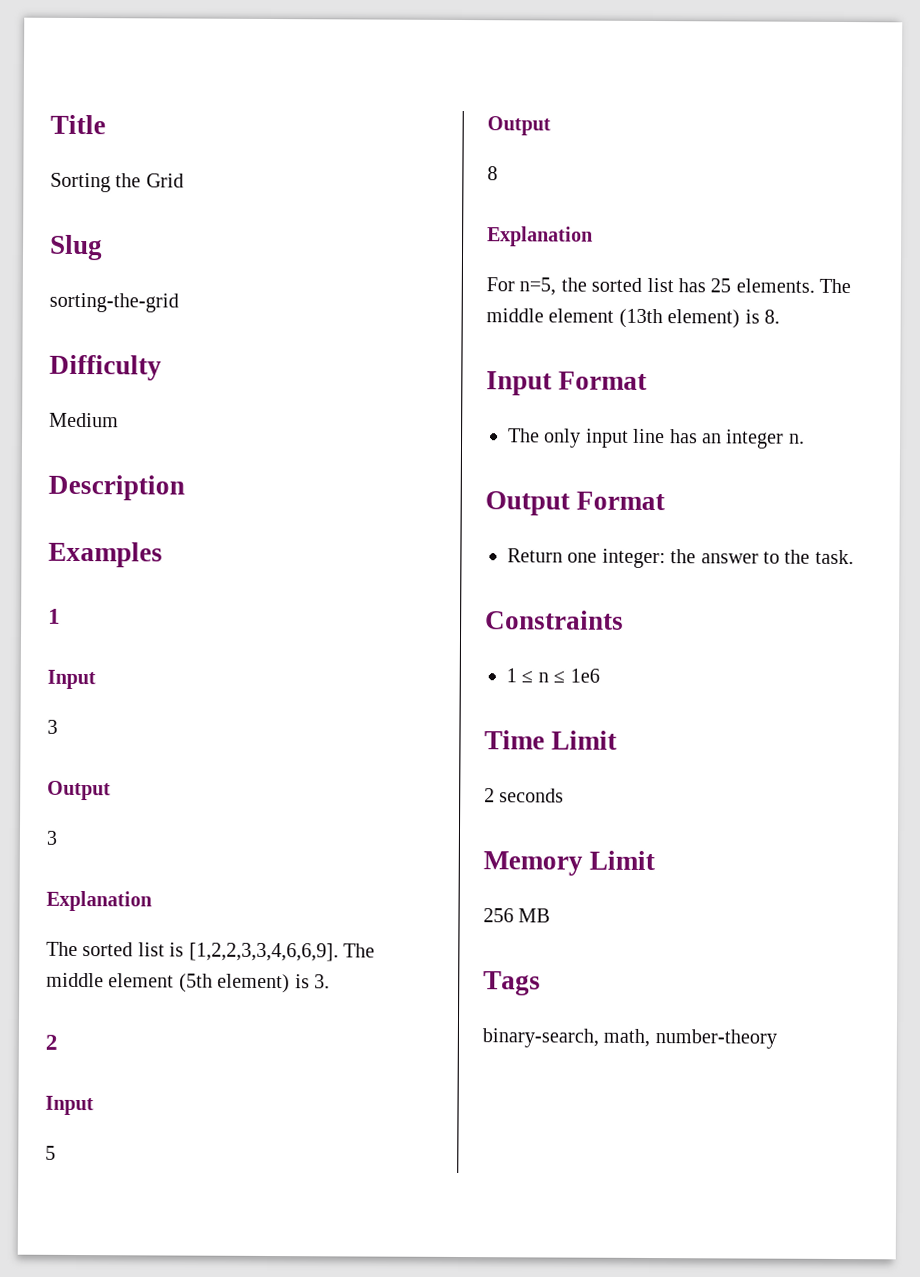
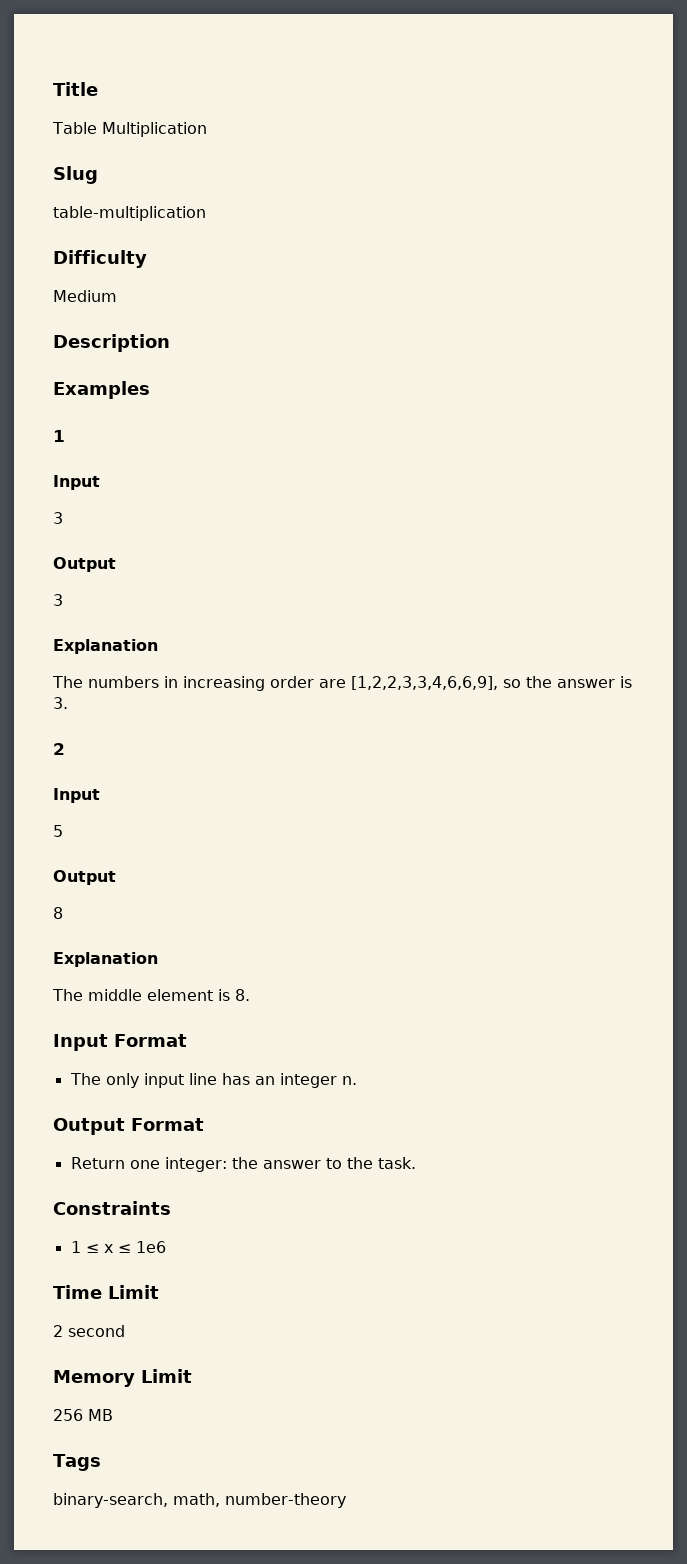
- Sorting the Grid
+ Table Multiplication
- sorting-the-grid
+ table-multiplication
- The sorted list is [1,2,2,3,3,4,6,6,9]. The middle element (5th element) is 3.
+ The numbers in increasing order are [1,2,2,3,3,4,6,6,9], so the answer is 3.
- For n=5, the sorted list has 25 elements. The middle element (13th element) is 8.
+ The middle element is 8.
- 1 ≤ n ≤ 1e6
+ 1 ≤ x ≤ 1e6
- 2 seconds
+ 2 second

